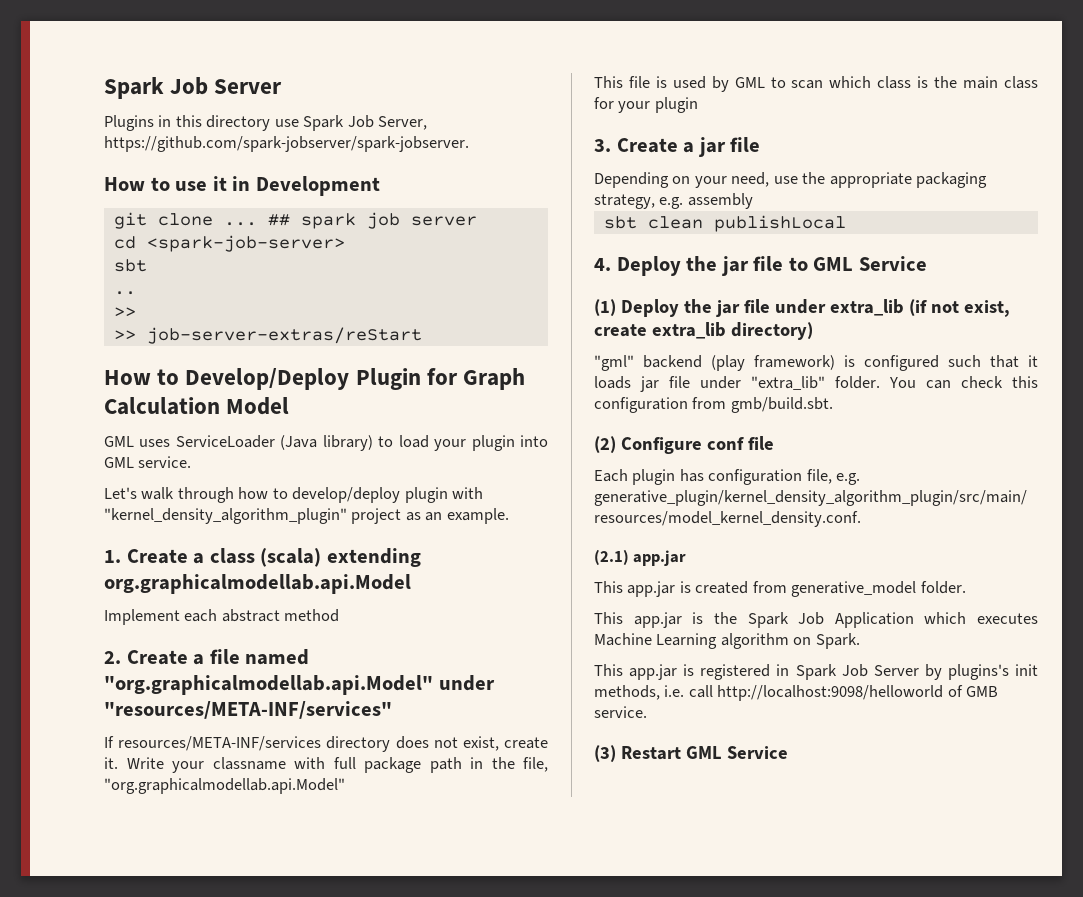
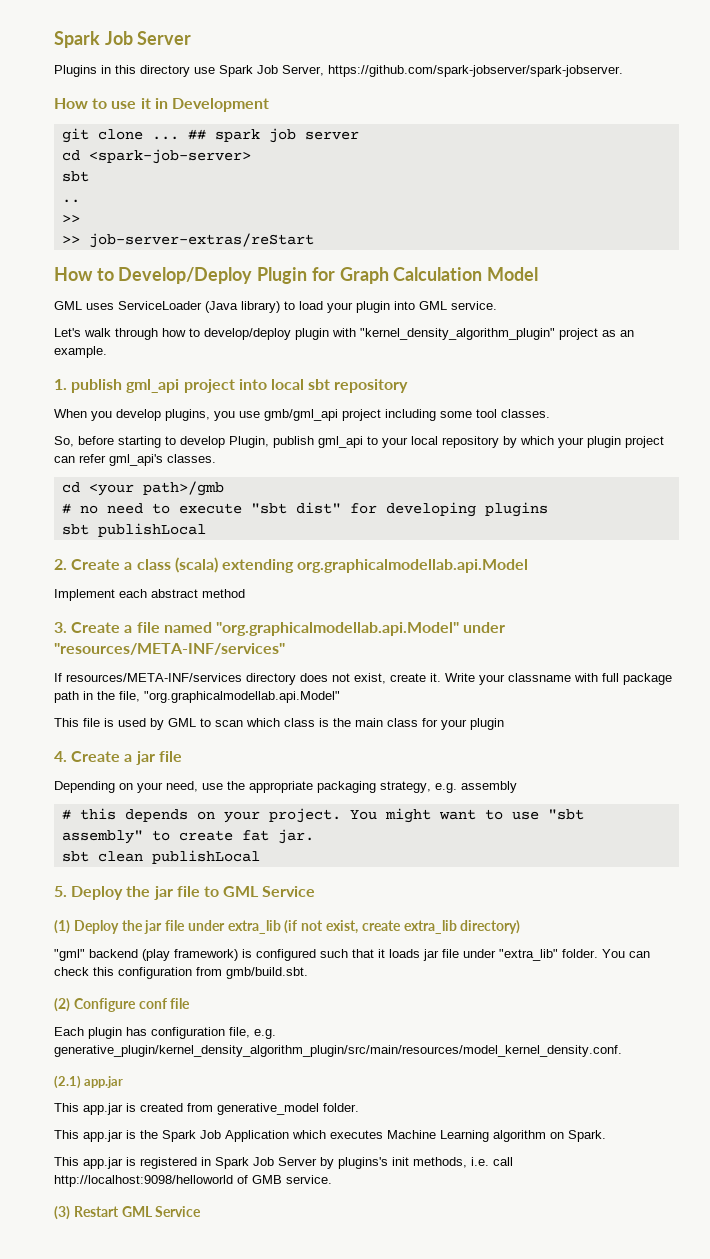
- 1. Create a class (scala) extending org.graphicalmodellab.api.Model
+ 1. publish gml_api project into local sbt repository
+ When you develop plugins, you use gmb/gml_api project including some tool classes.
+ So, before starting to develop Plugin, publish gml_api to your local repository by which your plugin project can refer gml_api's classes.
+ cd <your path>/gmb
+ # no need to execute "sbt dist" for developing plugins
+ sbt publishLocal
+ 2. Create a class (scala) extending org.graphicalmodellab.api.Model
- 2. Create a file named "org.graphicalmodellab.api.Model" under "resources/META-INF/services"
+ 3. Create a file named "org.graphicalmodellab.api.Model" under "resources/META-INF/services"
- 3. Create a jar file
+ 4. Create a jar file
+ # this depends on your project. You might want to use "sbt assembly" to create fat jar.
- 4. Deploy the jar file to GML Service
+ 5. Deploy the jar file to GML Service

